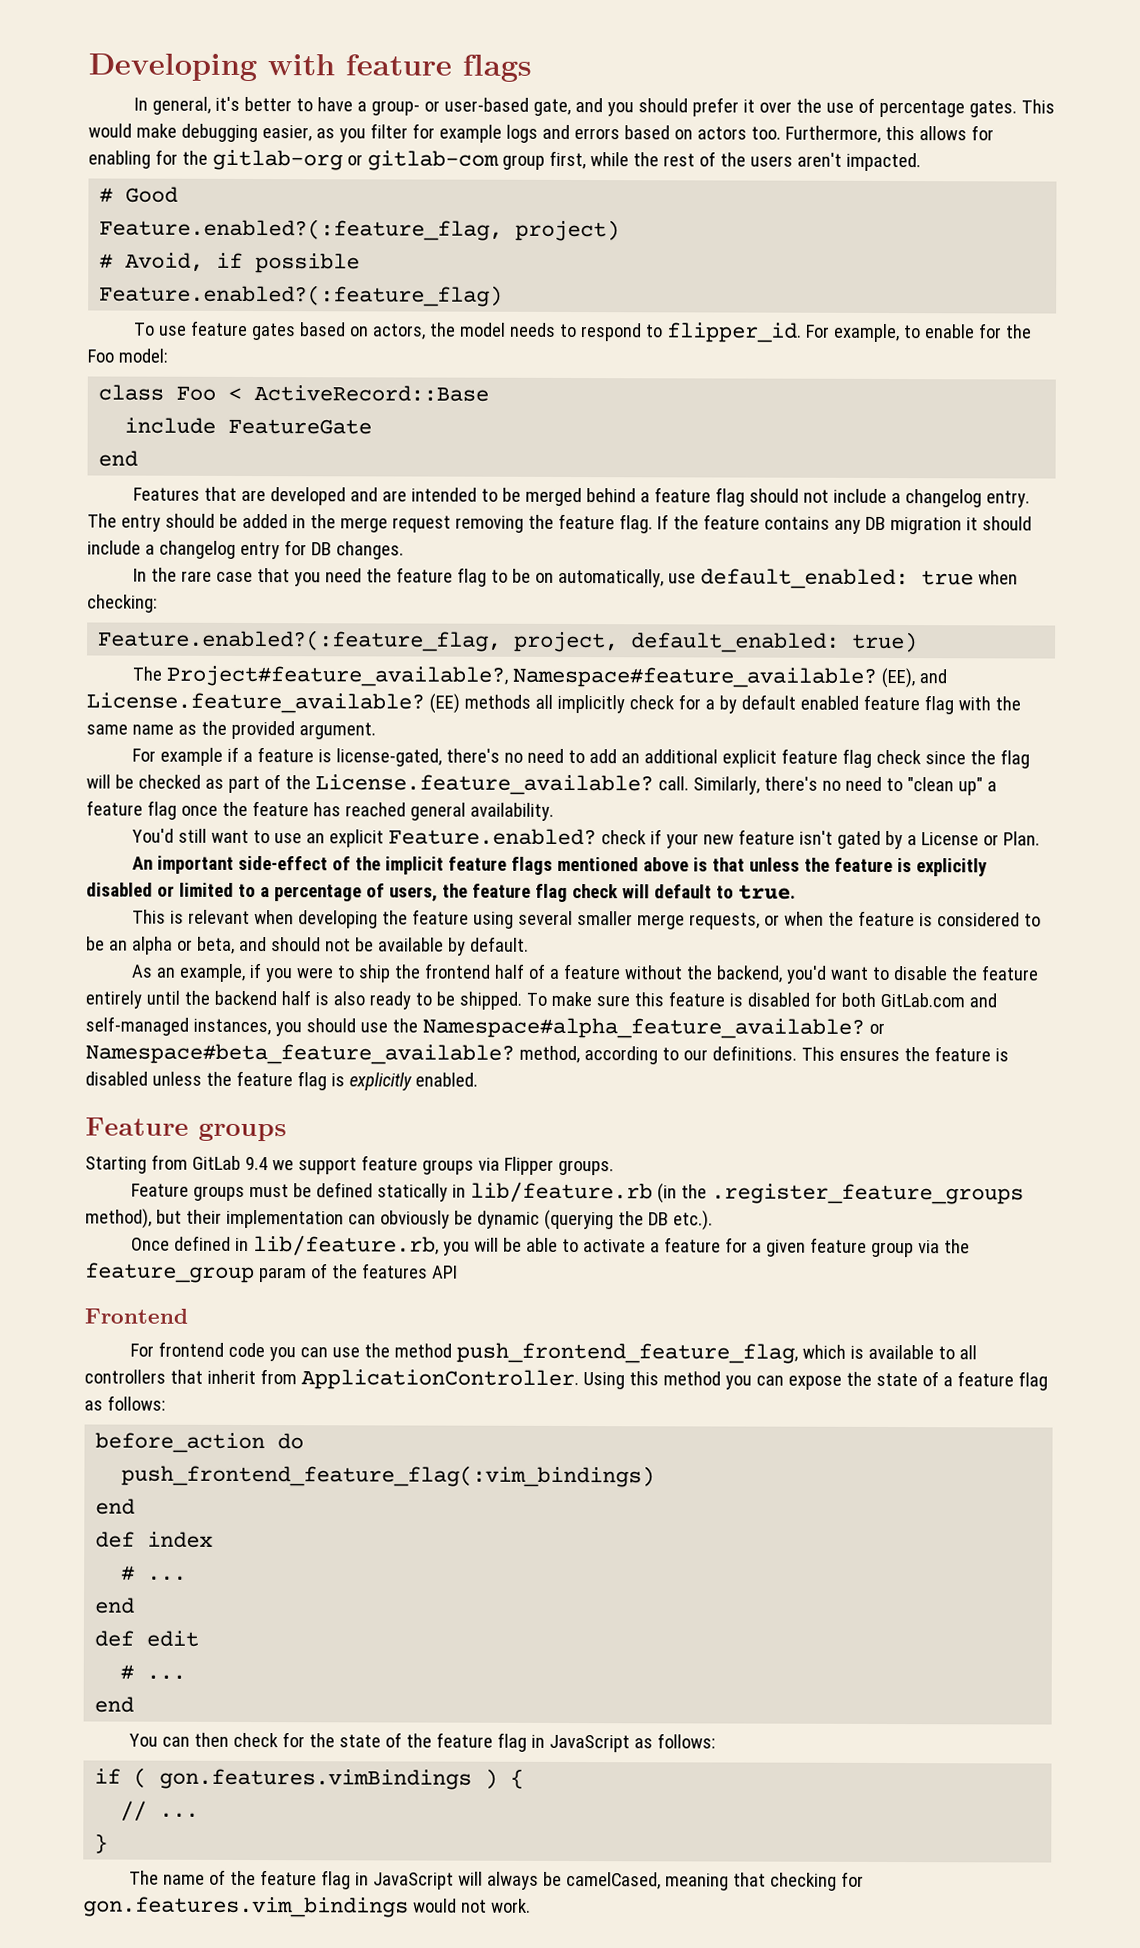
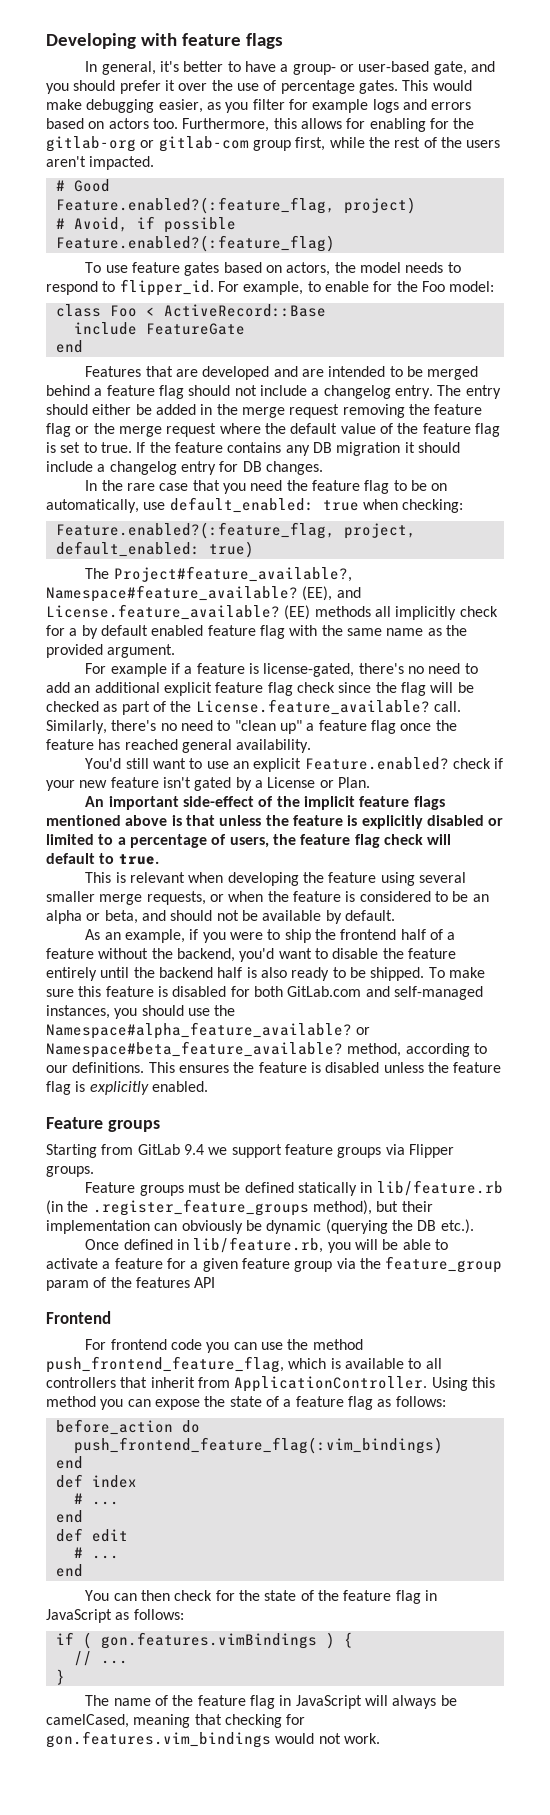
- The entry should be added in the merge request removing the feature flag.
+ The entry should either be added in the merge request removing the feature flag or the merge request where the default value of the feature flag is set to true.

